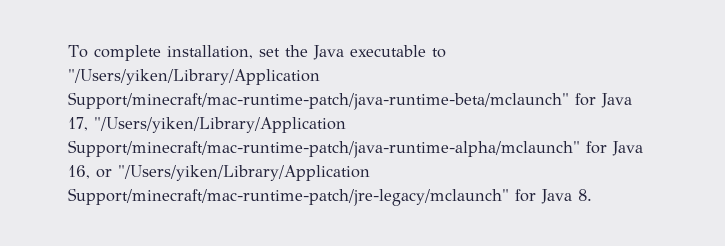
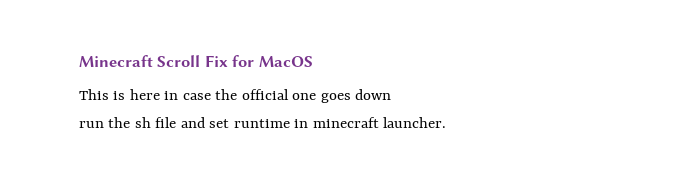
- To complete installation, set the Java executable to "/Users/yiken/Library/Application Support/minecraft/mac-runtime-patch/java-runtime-beta/mclaunch" for Java 17, "/Users/yiken/Library/Application Support/minecraft/mac-runtime-patch/java-runtime-alpha/mclaunch" for Java 16, or "/Users/yiken/Library/Application Support/minecraft/mac-runtime-patch/jre-legacy/mclaunch" for Java 8.
+ Minecraft Scroll Fix for MacOS
+ This is here in case the official one goes down
+ run the sh file and set runtime in minecraft launcher.

